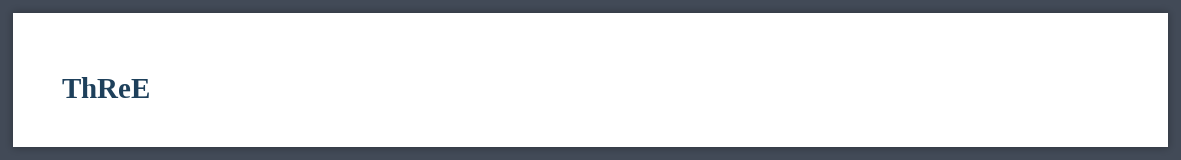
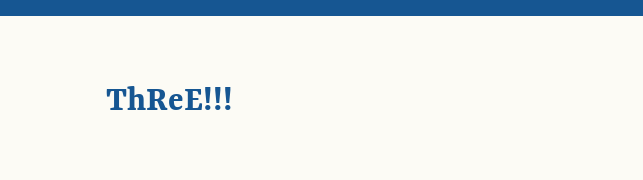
- ThReE
+ ThReE!!!

